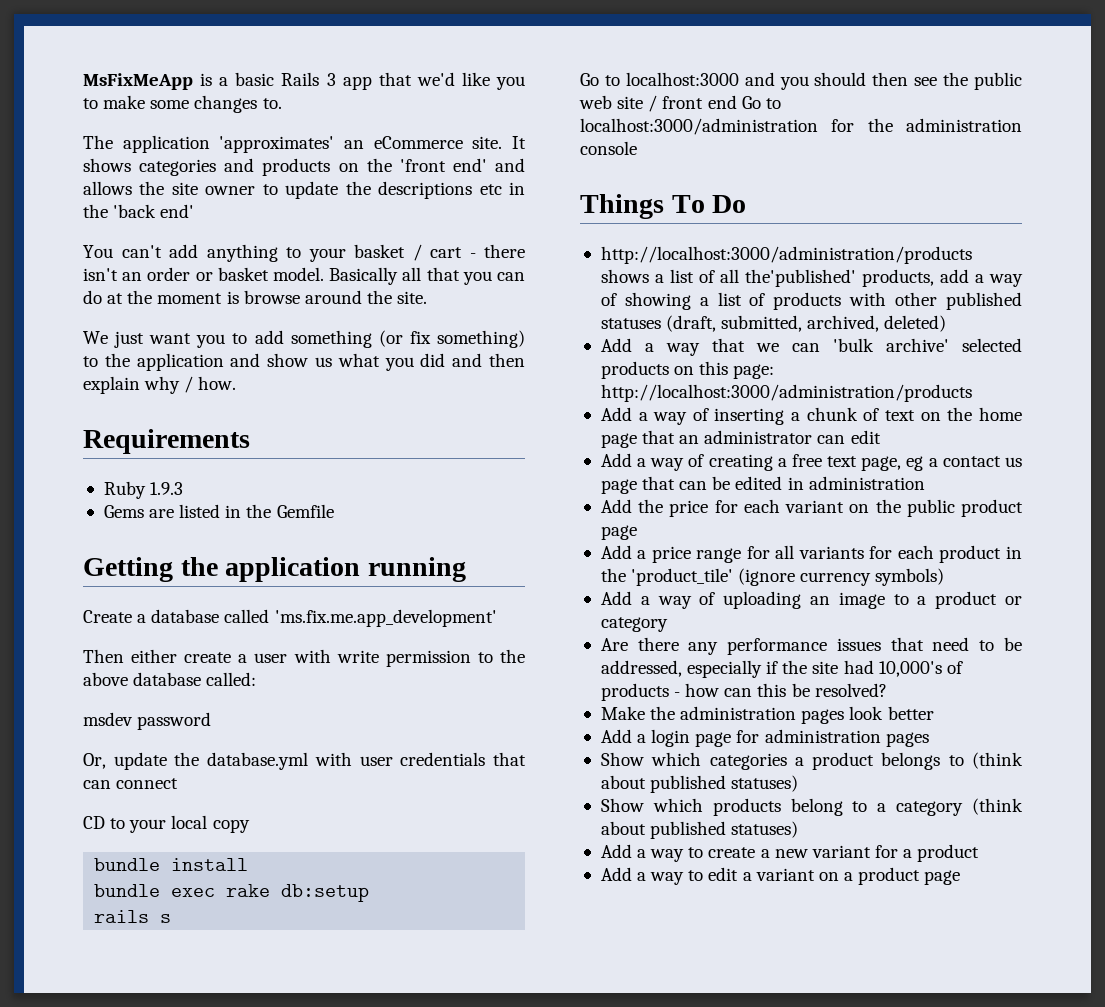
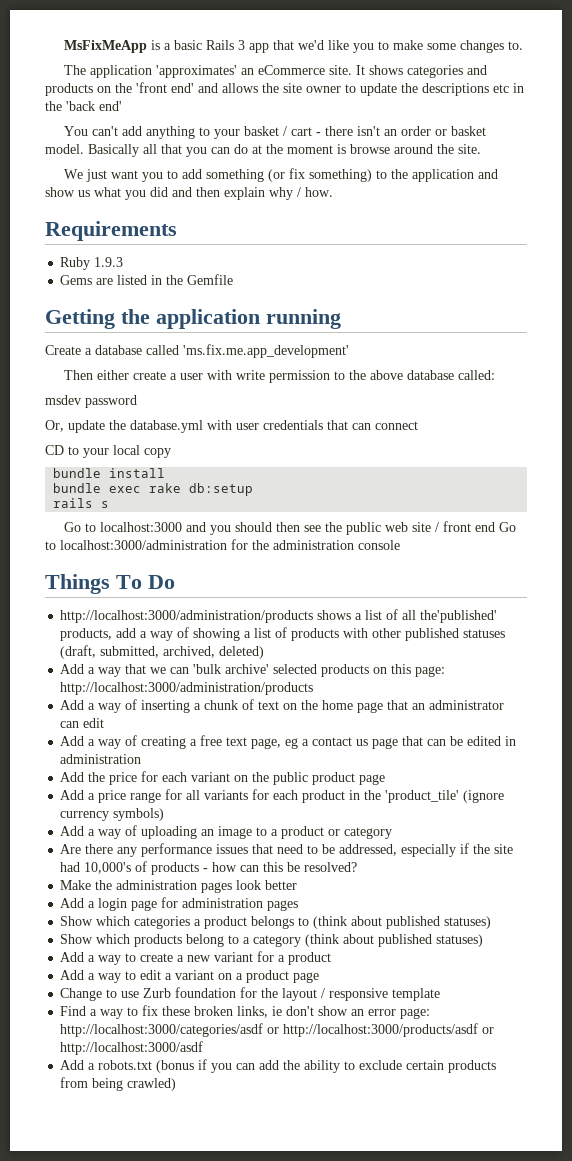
+ Change to use Zurb foundation for the layout / responsive template
+ Find a way to fix these broken links, ie don't show an error page: http://localhost:3000/categories/asdf or http://localhost:3000/products/asdf or http://localhost:3000/asdf
+ Add a robots.txt (bonus if you can add the ability to exclude certain products from being crawled)

